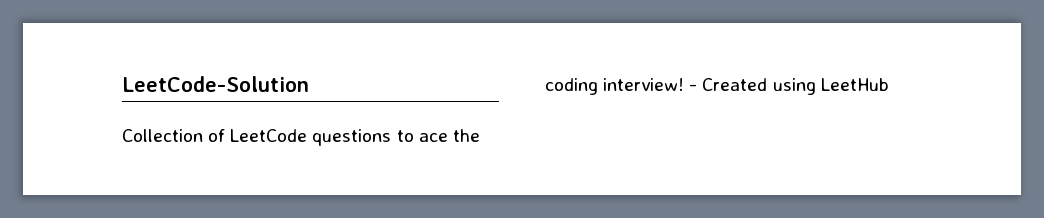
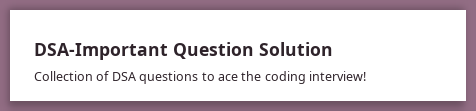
- LeetCode-Solution
+ DSA-Important Question Solution
- Collection of LeetCode questions to ace the coding interview! - Created using LeetHub
+ Collection of DSA questions to ace the coding interview!

